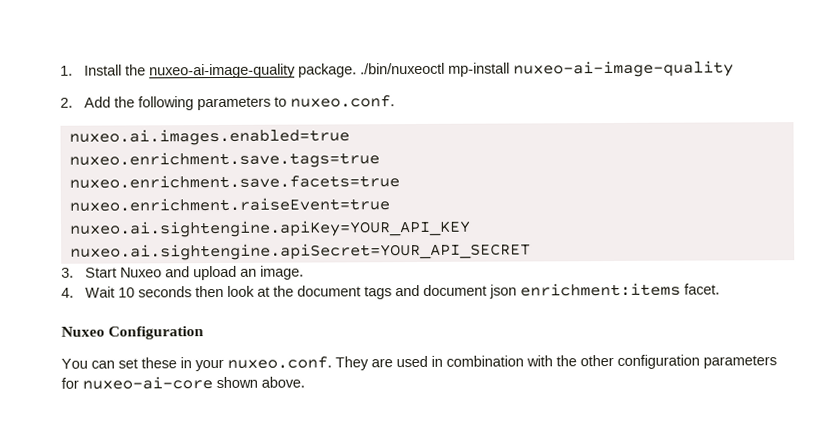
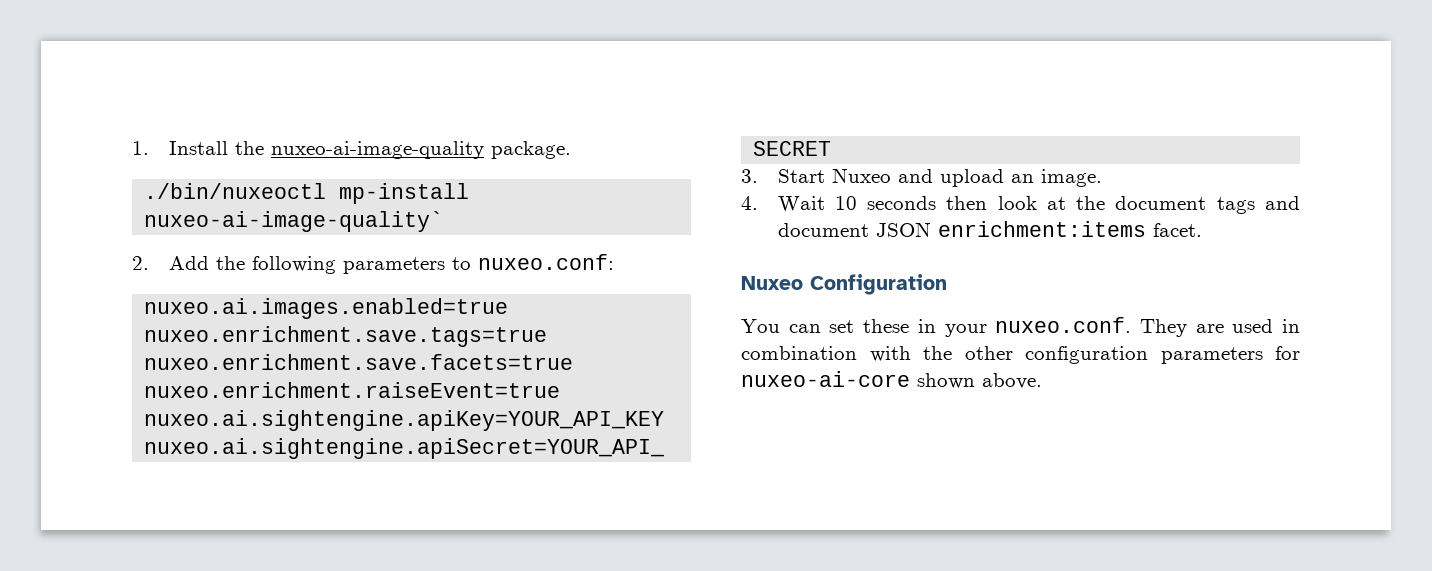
- 1. Install the nuxeo-ai-image-quality package. ./bin/nuxeoctl mp-install nuxeo-ai-image-quality
+ 1. Install the nuxeo-ai-image-quality package.
+ ./bin/nuxeoctl mp-install nuxeo-ai-image-quality`
- 2. Add the following parameters to nuxeo.conf.
+ 2. Add the following parameters to nuxeo.conf:
- 4. Wait 10 seconds then look at the document tags and document json enrichment:items facet.
+ 4. Wait 10 seconds then look at the document tags and document JSON enrichment:items facet.

